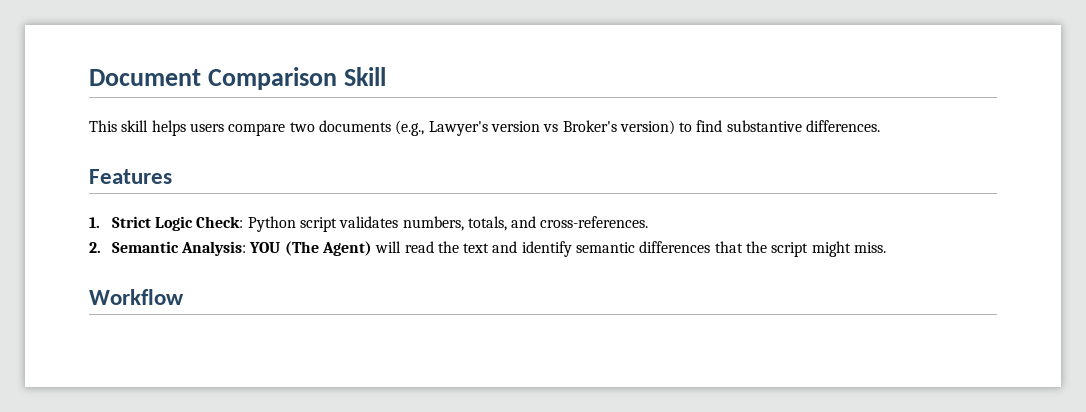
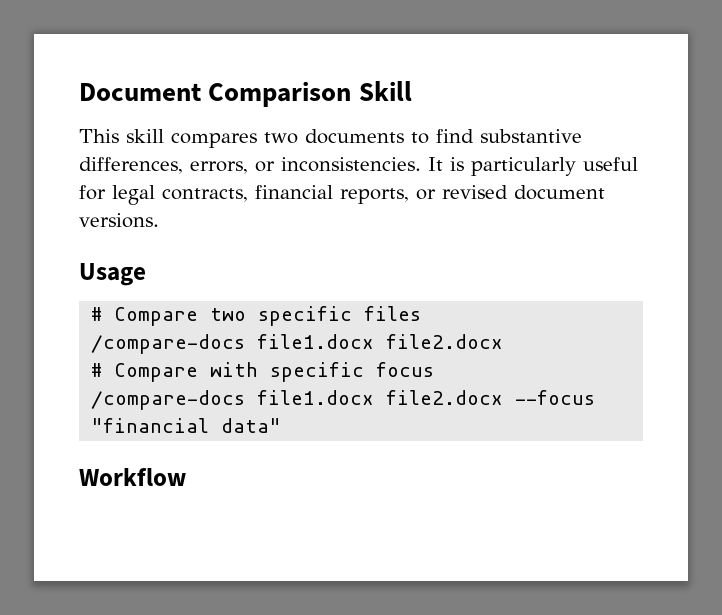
- This skill helps users compare two documents (e.g., Lawyer's version vs Broker's version) to find substantive differences.
- Features
- 1. Strict Logic Check: Python script validates numbers, totals, and cross-references.
- 2. Semantic Analysis: YOU (The Agent) will read the text and identify semantic differences that the script might miss.
+ This skill compares two documents to find substantive differences, errors, or inconsistencies. It is particularly useful for legal contracts, financial reports, or revised document versions.
+ Usage
+ # Compare two specific files
+ /compare-docs file1.docx file2.docx
+ # Compare with specific focus
+ /compare-docs file1.docx file2.docx --focus "financial data"

